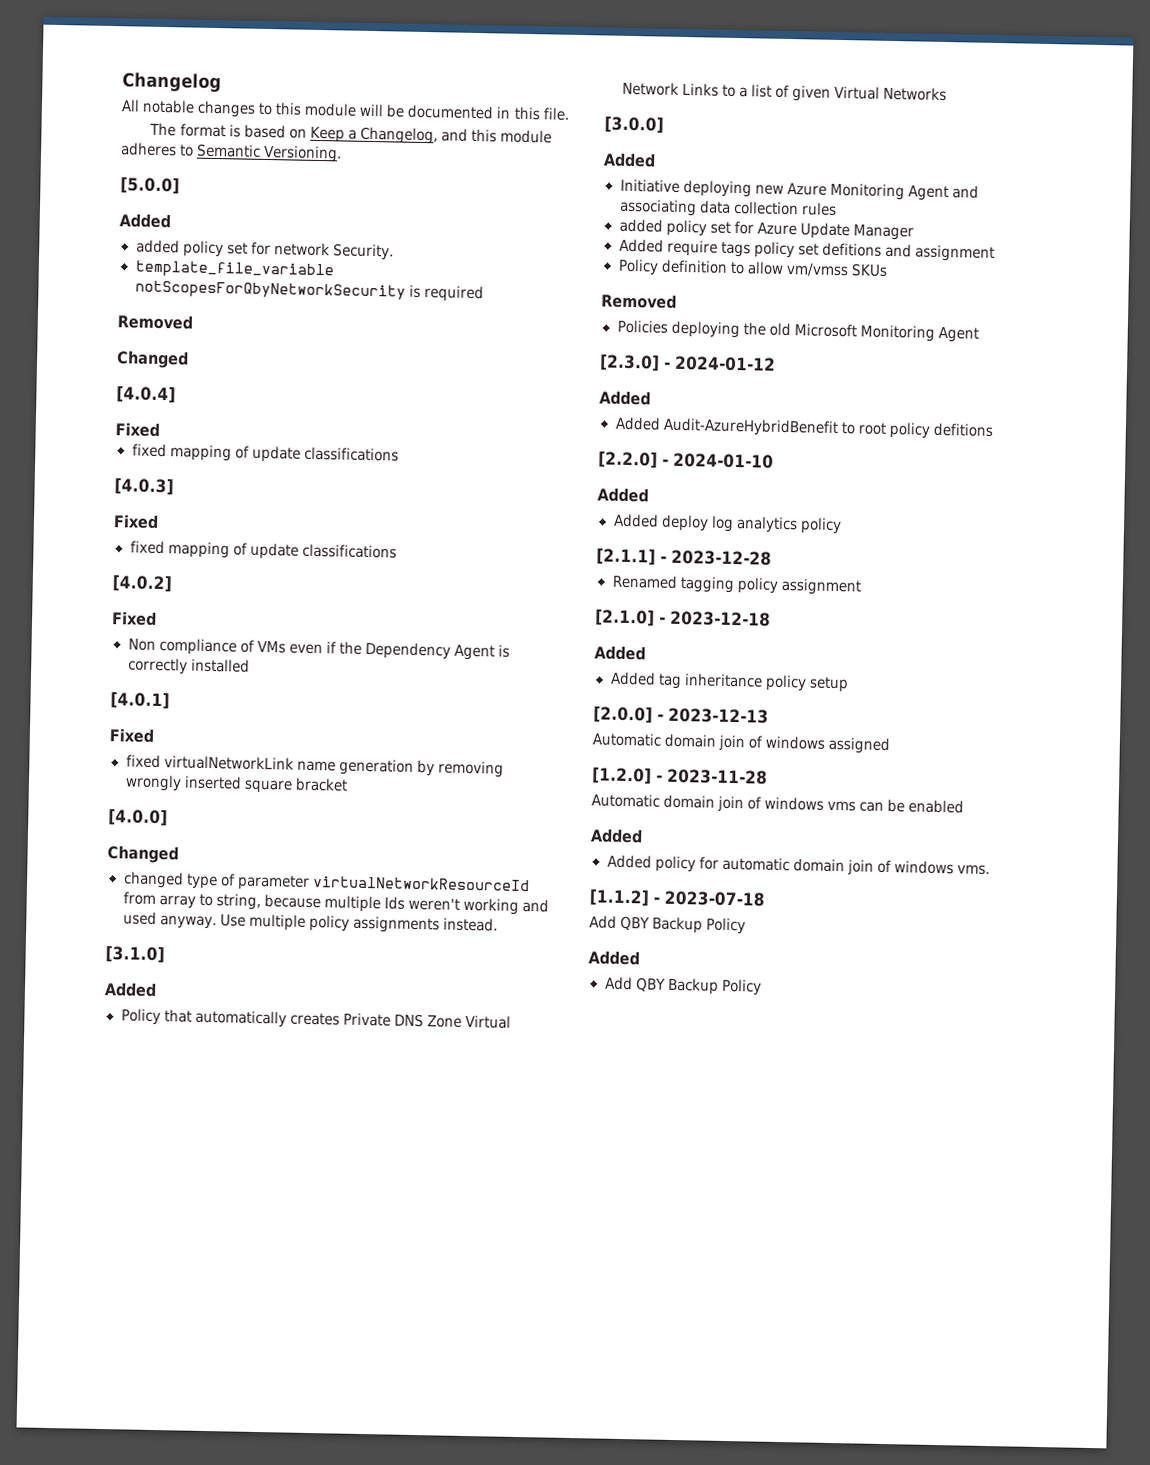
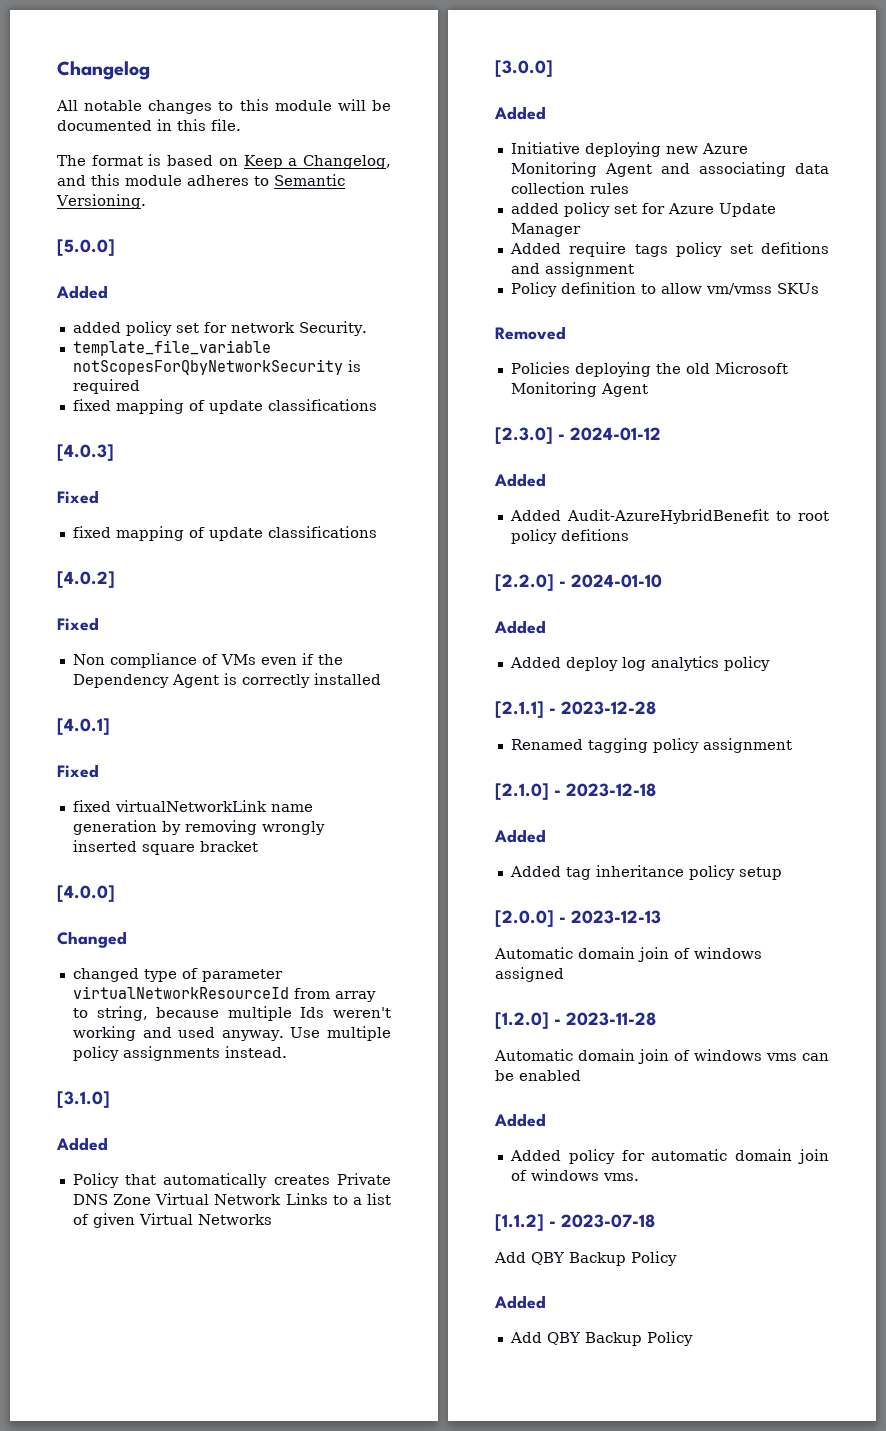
  template_file_variable notScopesForQbyNetworkSecurity is required
- Removed
- Changed
- [4.0.4]
- Fixed

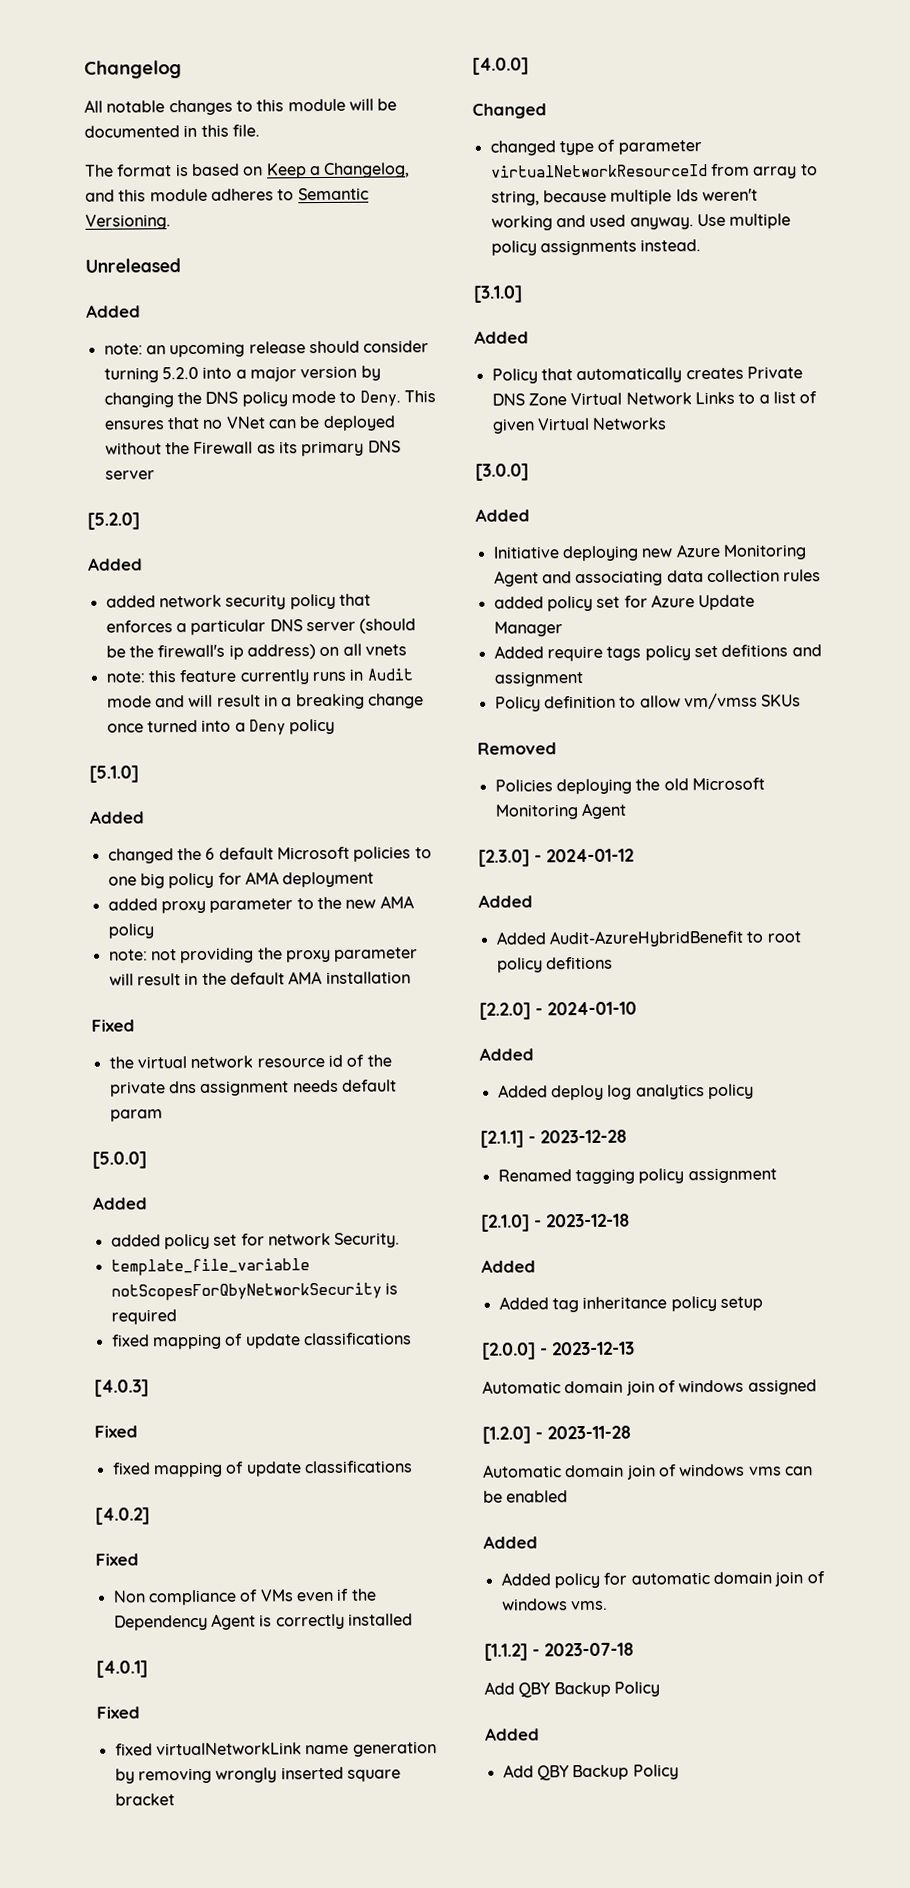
+ Unreleased
+ Added
+ note: an upcoming release should consider turning 5.2.0 into a major version by changing the DNS policy mode to Deny. This ensures that no VNet can be deployed without the Firewall as its primary DNS server
+ [5.2.0]
+ Added
+ added network security policy that enforces a particular DNS server (should be the firewall's ip address) on all vnets
+ note: this feature currently runs in Audit mode and will result in a breaking change once turned into a Deny policy
+ [5.1.0]
+ Added
+ changed the 6 default Microsoft policies to one big policy for AMA deployment
+ added proxy parameter to the new AMA policy
+ note: not providing the proxy parameter will result in the default AMA installation
+ Fixed
+ the virtual network resource id of the private dns assignment needs default param

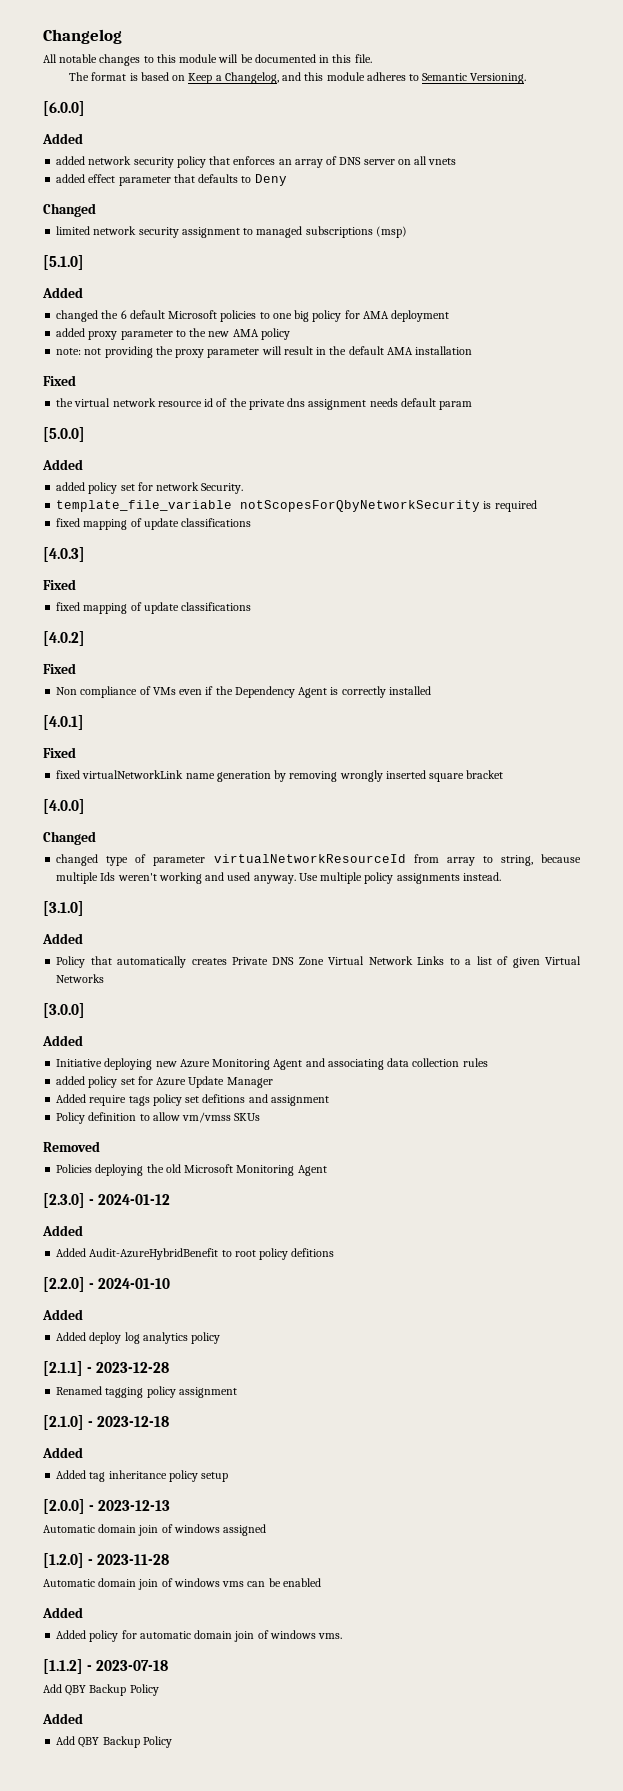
- Unreleased
- Added
- note: an upcoming release should consider turning 5.2.0 into a major version by changing the DNS policy mode to Deny. This ensures that no VNet can be deployed without the Firewall as its primary DNS server
- [5.2.0]
+ [6.0.0]
- added network security policy that enforces a particular DNS server (should be the firewall's ip address) on all vnets
- note: this feature currently runs in Audit mode and will result in a breaking change once turned into a Deny policy
+ added network security policy that enforces an array of DNS server on all vnets
+ added effect parameter that defaults to Deny
+ Changed
+ limited network security assignment to managed subscriptions (msp)

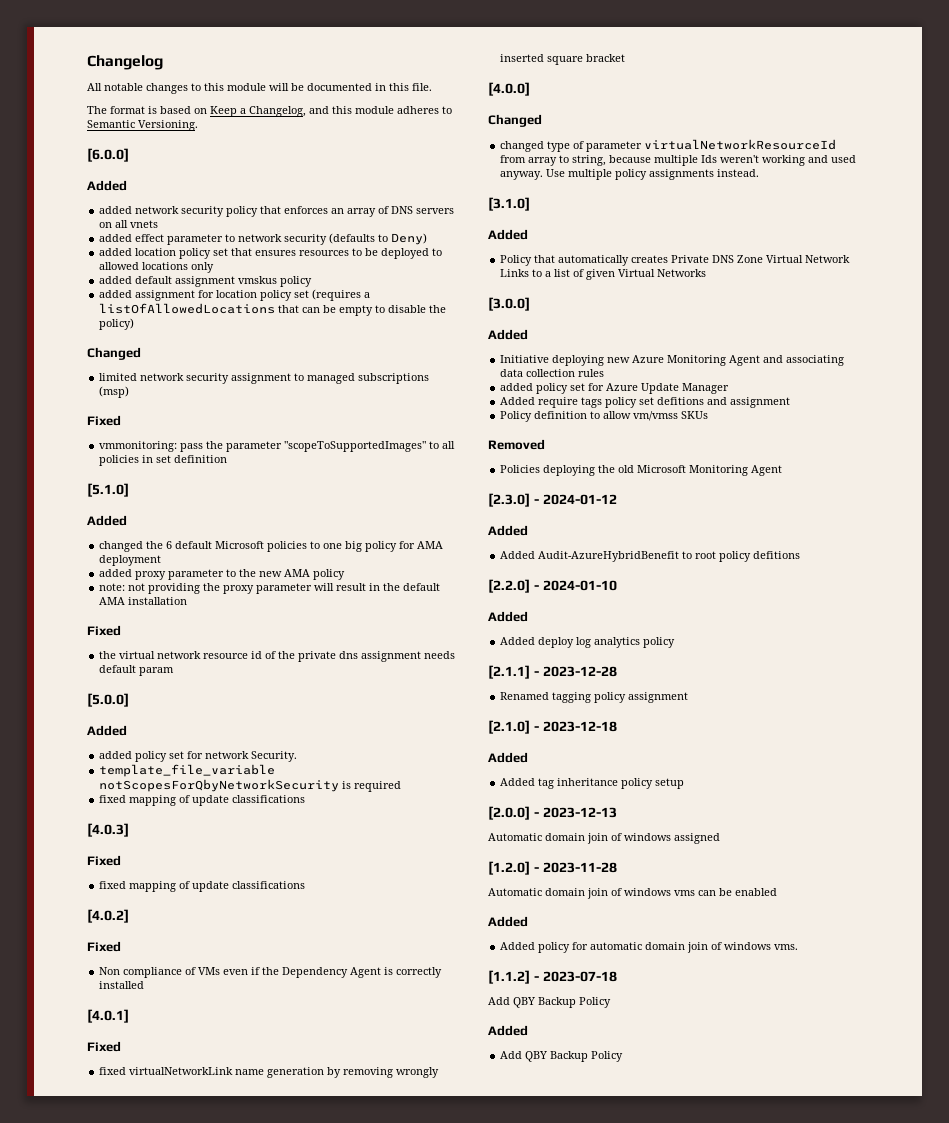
- added network security policy that enforces an array of DNS server on all vnets
+ added network security policy that enforces an array of DNS servers on all vnets
- added effect parameter that defaults to Deny
+ added effect parameter to network security (defaults to Deny)
+ added location policy set that ensures resources to be deployed to allowed locations only
+ added default assignment vmskus policy
+ added assignment for location policy set (requires a listOfAllowedLocations that can be empty to disable the policy)
  limited network security assignment to managed subscriptions (msp)
+ Fixed
+ vmmonitoring: pass the parameter "scopeToSupportedImages" to all policies in set definition

